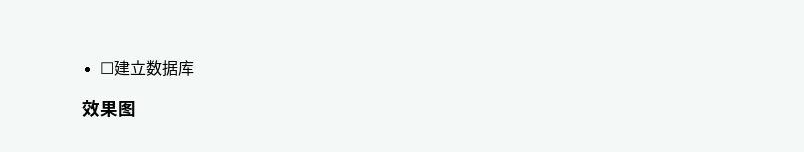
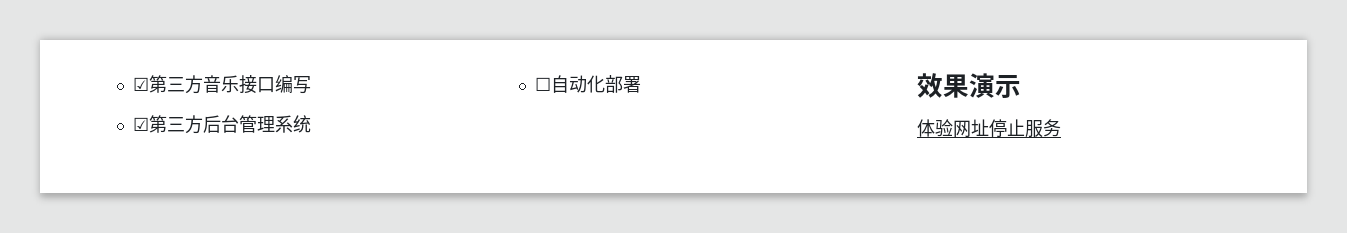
- ☐建立数据库
- 效果图
+ ☑第三方音乐接口编写
+ ☑第三方后台管理系统
+ ☐自动化部署
+ 效果演示
+ 体验网址停止服务

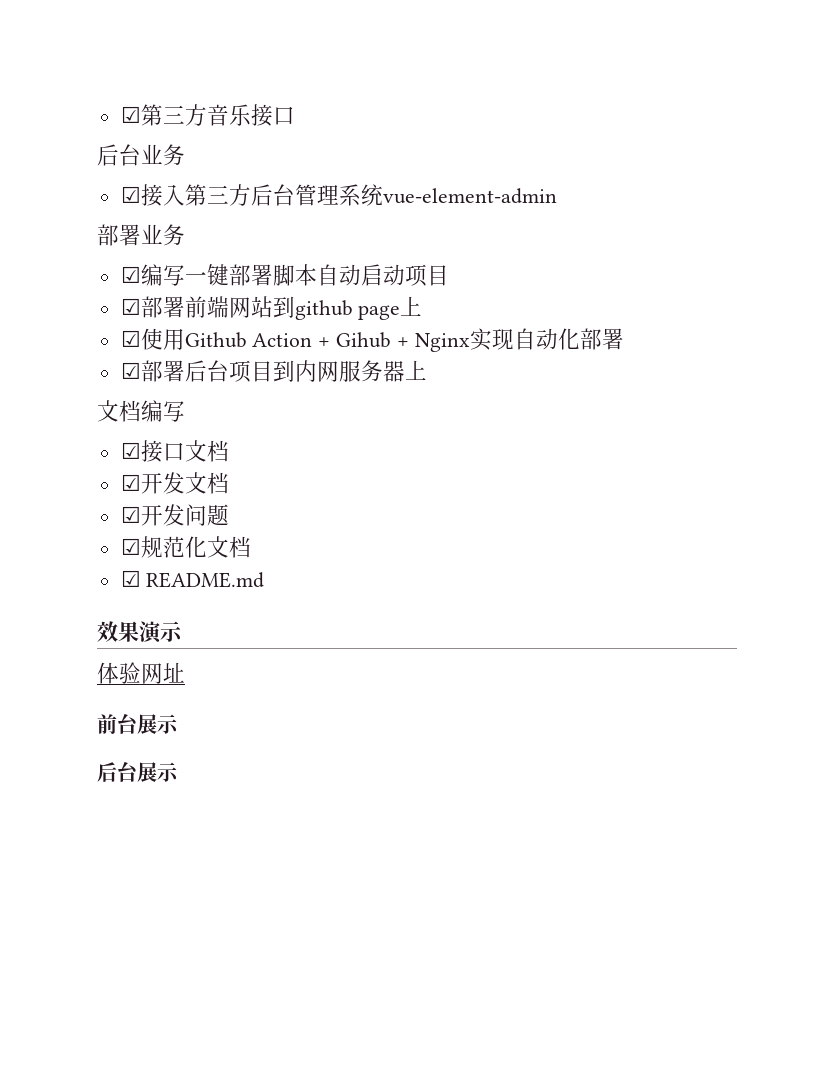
- ☑第三方音乐接口编写
- ☑第三方后台管理系统
- ☐自动化部署
+ ☑第三方音乐接口
+ 后台业务
+ ☑接入第三方后台管理系统vue-element-admin
+ 部署业务
+ ☑编写一键部署脚本自动启动项目
+ ☑部署前端网站到github page上
+ ☑使用Github Action + Gihub + Nginx实现自动化部署
+ ☑部署后台项目到内网服务器上
+ 文档编写
+ ☑接口文档
+ ☑开发文档
+ ☑开发问题
+ ☑规范化文档
+ ☑ README.md
- 体验网址停止服务
+ 体验网址
+ 前台展示
+ 后台展示

